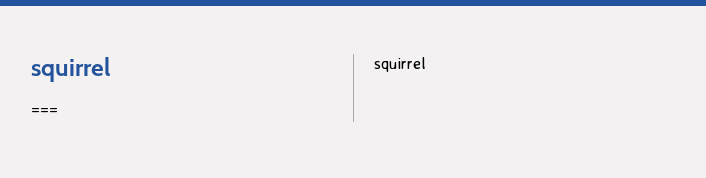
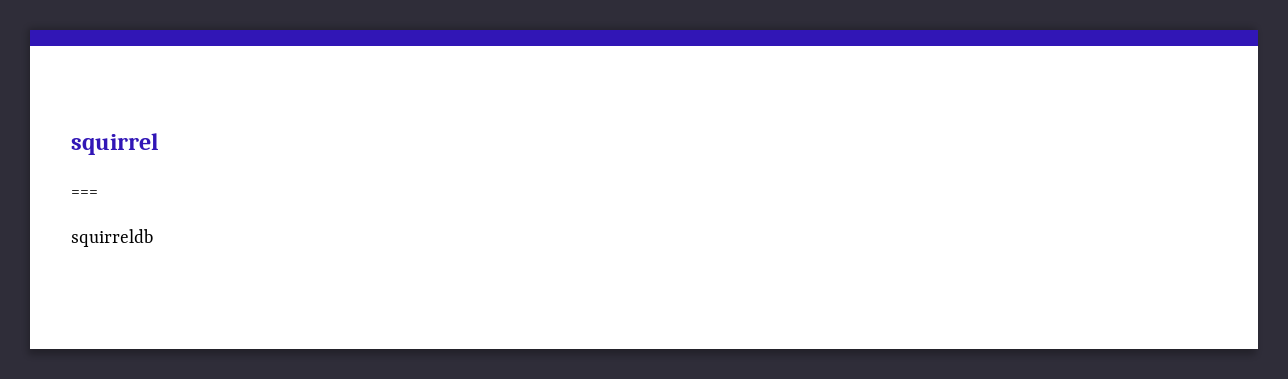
  ===
- squirrel
+ squirreldb

